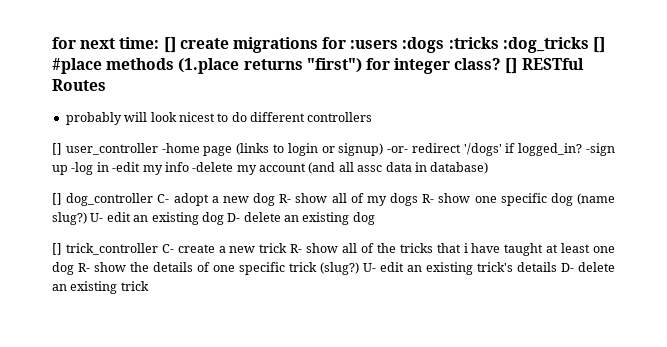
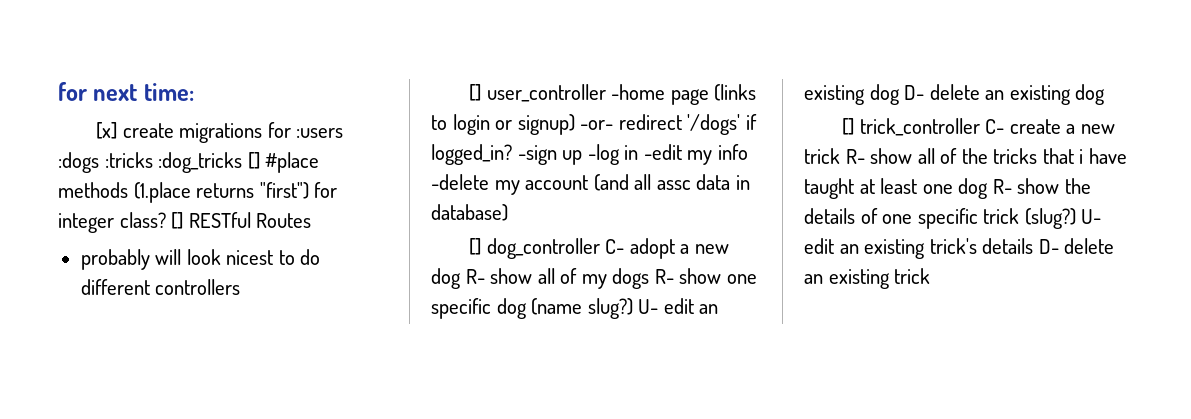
- for next time: [] create migrations for :users :dogs :tricks :dog_tricks [] #place methods (1.place returns "first") for integer class?
+ for next time:
+ [x] create migrations for :users :dogs :tricks :dog_tricks [] #place methods (1.place returns "first") for integer class?

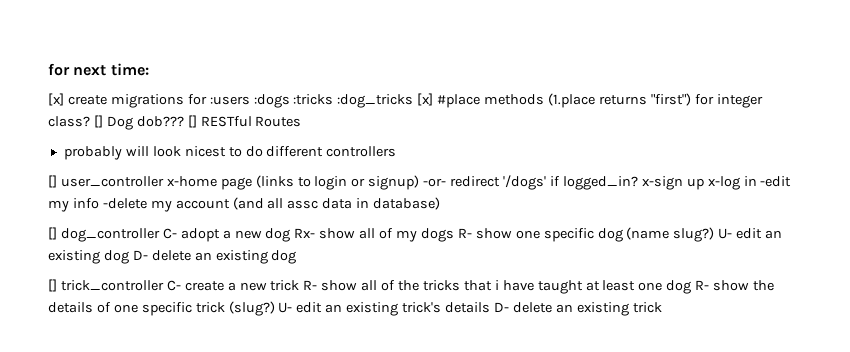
- [x] create migrations for :users :dogs :tricks :dog_tricks [] #place methods (1.place returns "first") for integer class?
+ [x] create migrations for :users :dogs :tricks :dog_tricks [x] #place methods (1.place returns "first") for integer class?
- [] RESTful Routes
+ [] Dog dob??? [] RESTful Routes
- [] user_controller -home page (links to login or signup) -or- redirect '/dogs' if logged_in? -sign up -log in -edit my info -delete my account (and all assc data in database)
+ [] user_controller x-home page (links to login or signup) -or- redirect '/dogs' if logged_in? x-sign up x-log in -edit my info -delete my account (and all assc data in database)
- [] dog_controller C- adopt a new dog R- show all of my dogs R- show one specific dog (name slug?)
+ [] dog_controller C- adopt a new dog Rx- show all of my dogs R- show one specific dog (name slug?)

